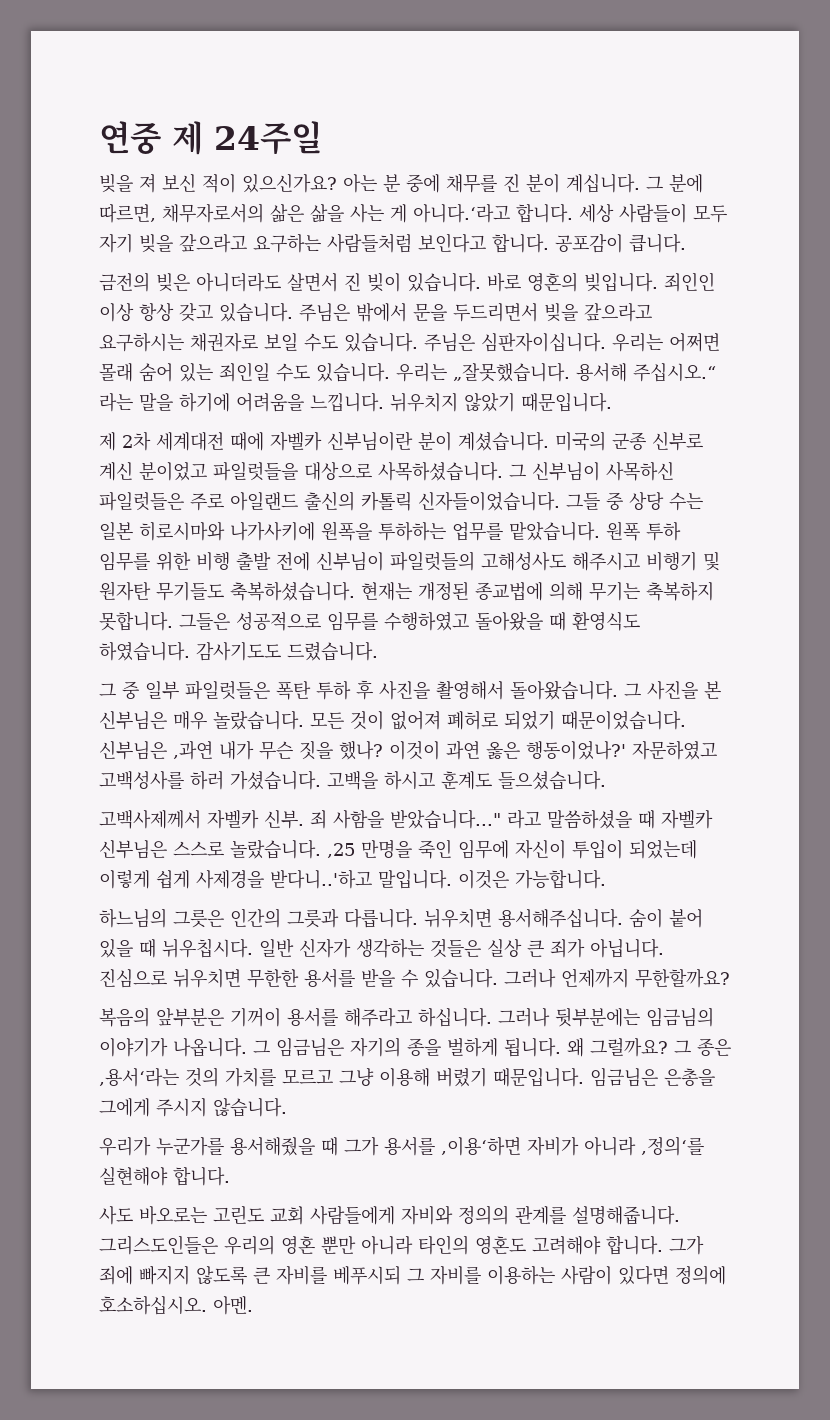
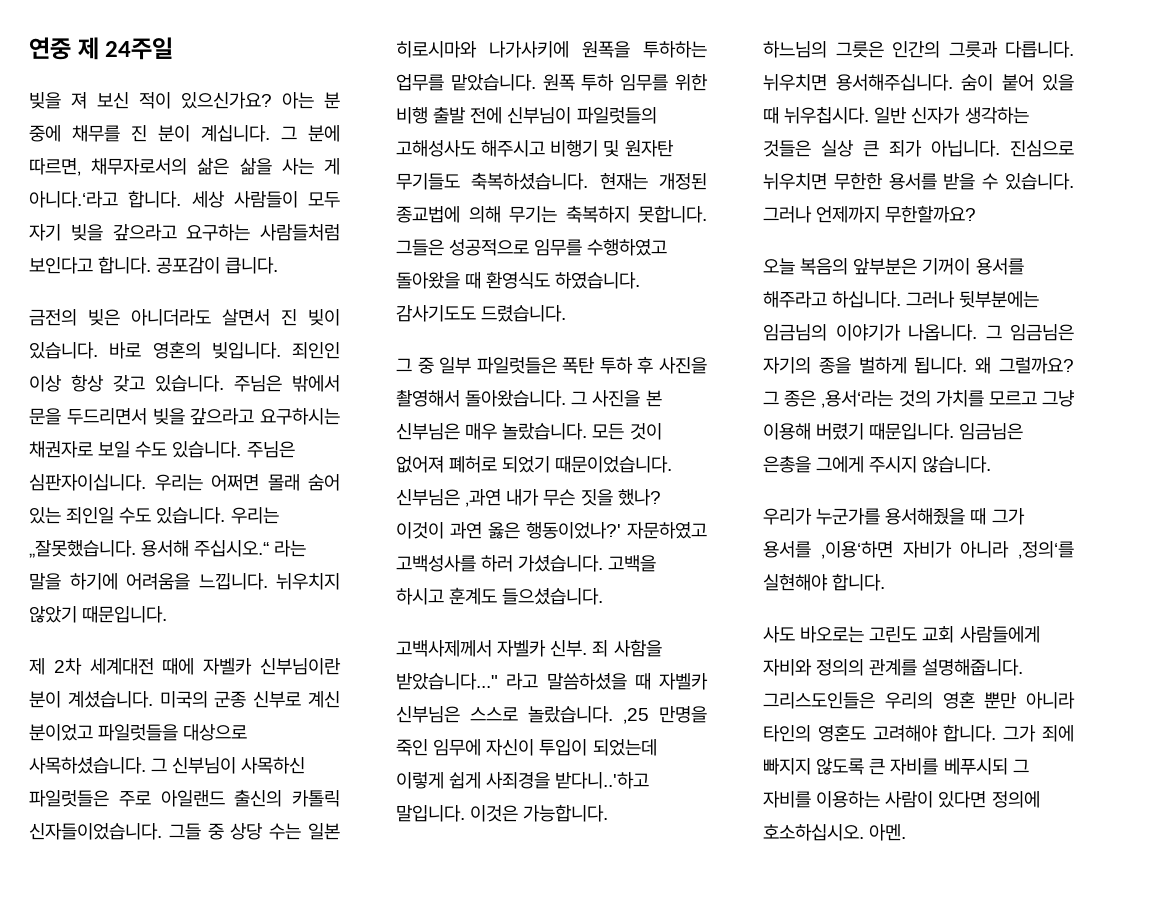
- ‚25 만명을 죽인 임무에 자신이 투입이 되었는데 이렇게 쉽게 사제경을 받다니..'하고 말입니다.
+ ‚25 만명을 죽인 임무에 자신이 투입이 되었는데 이렇게 쉽게 사죄경을 받다니..'하고 말입니다.
- 복음의 앞부분은 기꺼이 용서를 해주라고 하십니다.
+ 오늘 복음의 앞부분은 기꺼이 용서를 해주라고 하십니다.

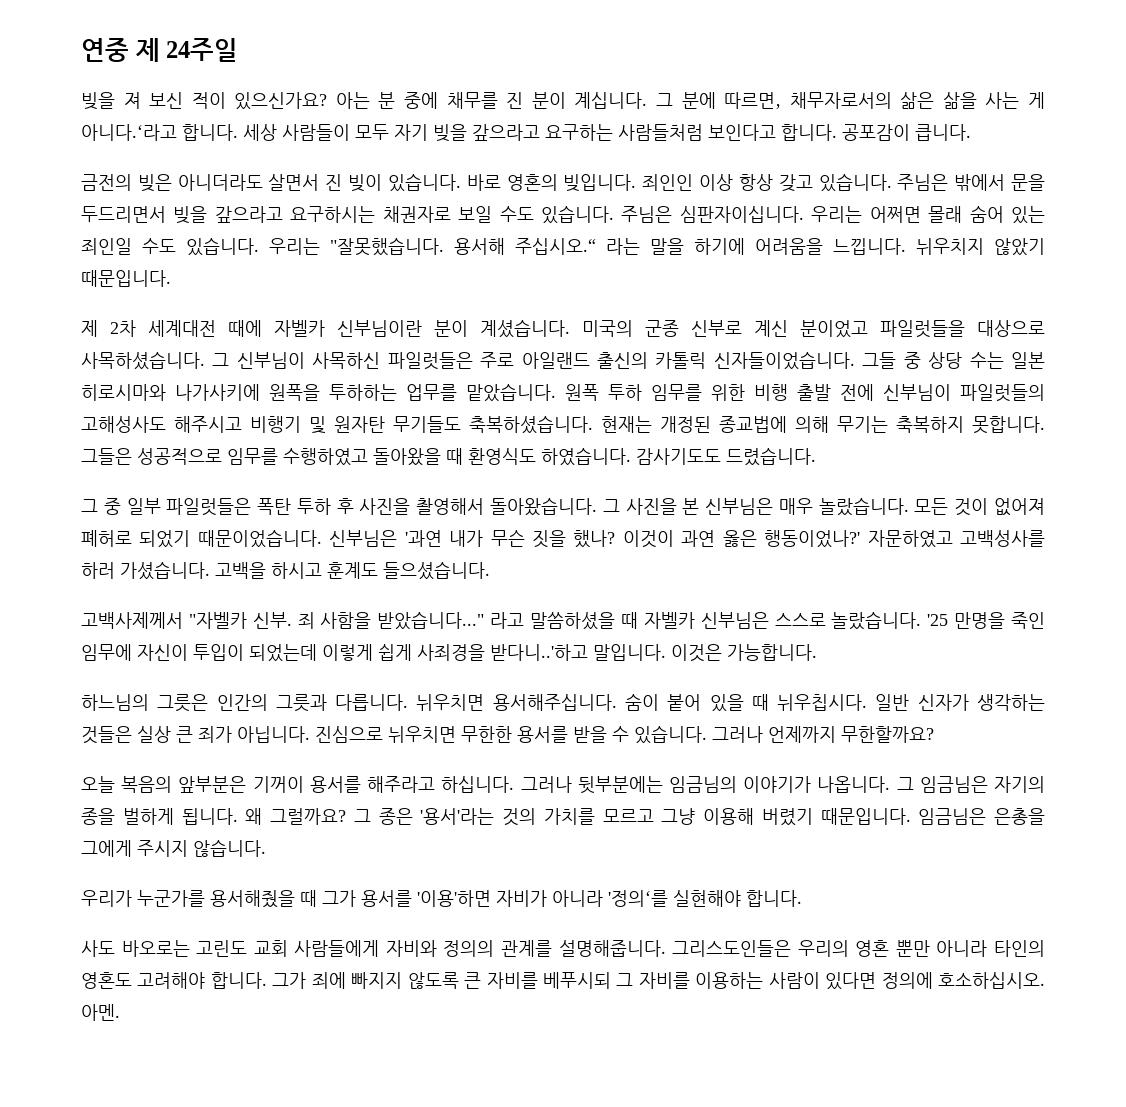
- 우리는 „잘못했습니다.
+ 우리는 "잘못했습니다.
- 신부님은 ‚과연 내가 무슨 짓을 했나?
+ 신부님은 '과연 내가 무슨 짓을 했나?
- 고백사제께서 자벨카 신부.
+ 고백사제께서 "자벨카 신부.
- ‚25 만명을 죽인 임무에 자신이 투입이 되었는데 이렇게 쉽게 사죄경을 받다니..'하고 말입니다.
+ '25 만명을 죽인 임무에 자신이 투입이 되었는데 이렇게 쉽게 사죄경을 받다니..'하고 말입니다.
- 그 종은 ‚용서‘라는 것의 가치를 모르고 그냥 이용해 버렸기 때문입니다.
+ 그 종은 '용서'라는 것의 가치를 모르고 그냥 이용해 버렸기 때문입니다.
- 우리가 누군가를 용서해줬을 때 그가 용서를 ‚이용‘하면 자비가 아니라 ‚정의‘를 실현해야 합니다.
+ 우리가 누군가를 용서해줬을 때 그가 용서를 '이용'하면 자비가 아니라 '정의‘를 실현해야 합니다.

